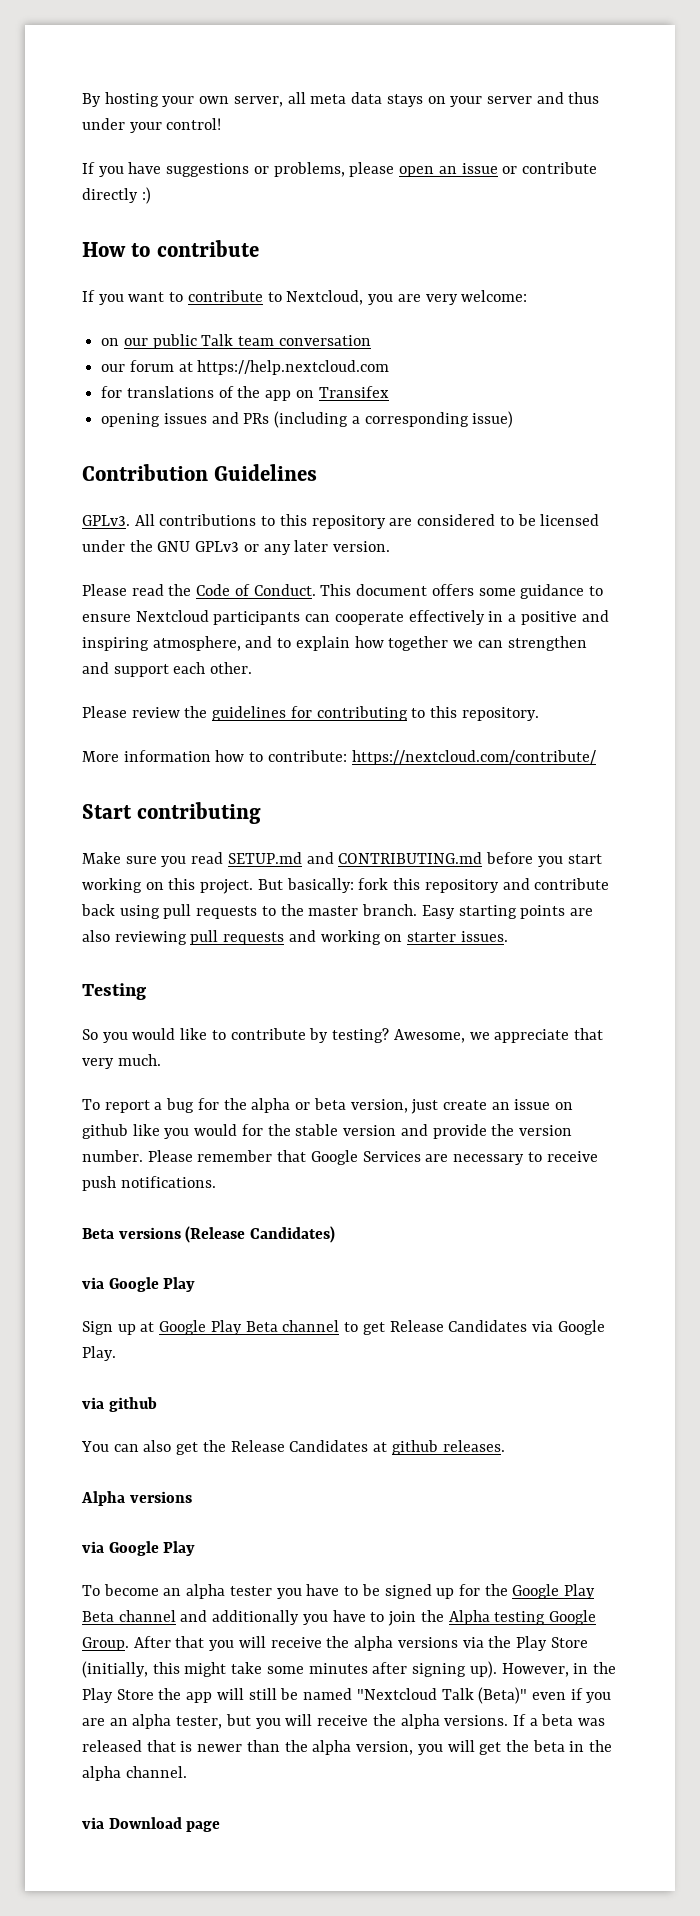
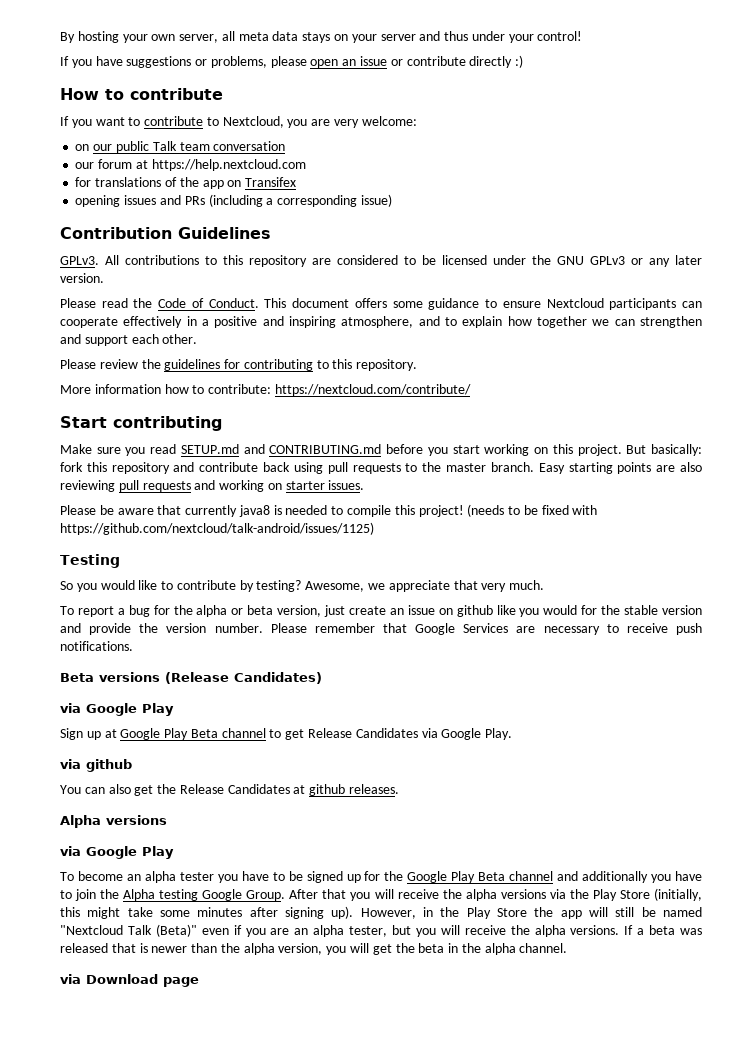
+ Please be aware that currently java8 is needed to compile this project! (needs to be fixed with https://github.com/nextcloud/talk-android/issues/1125)

